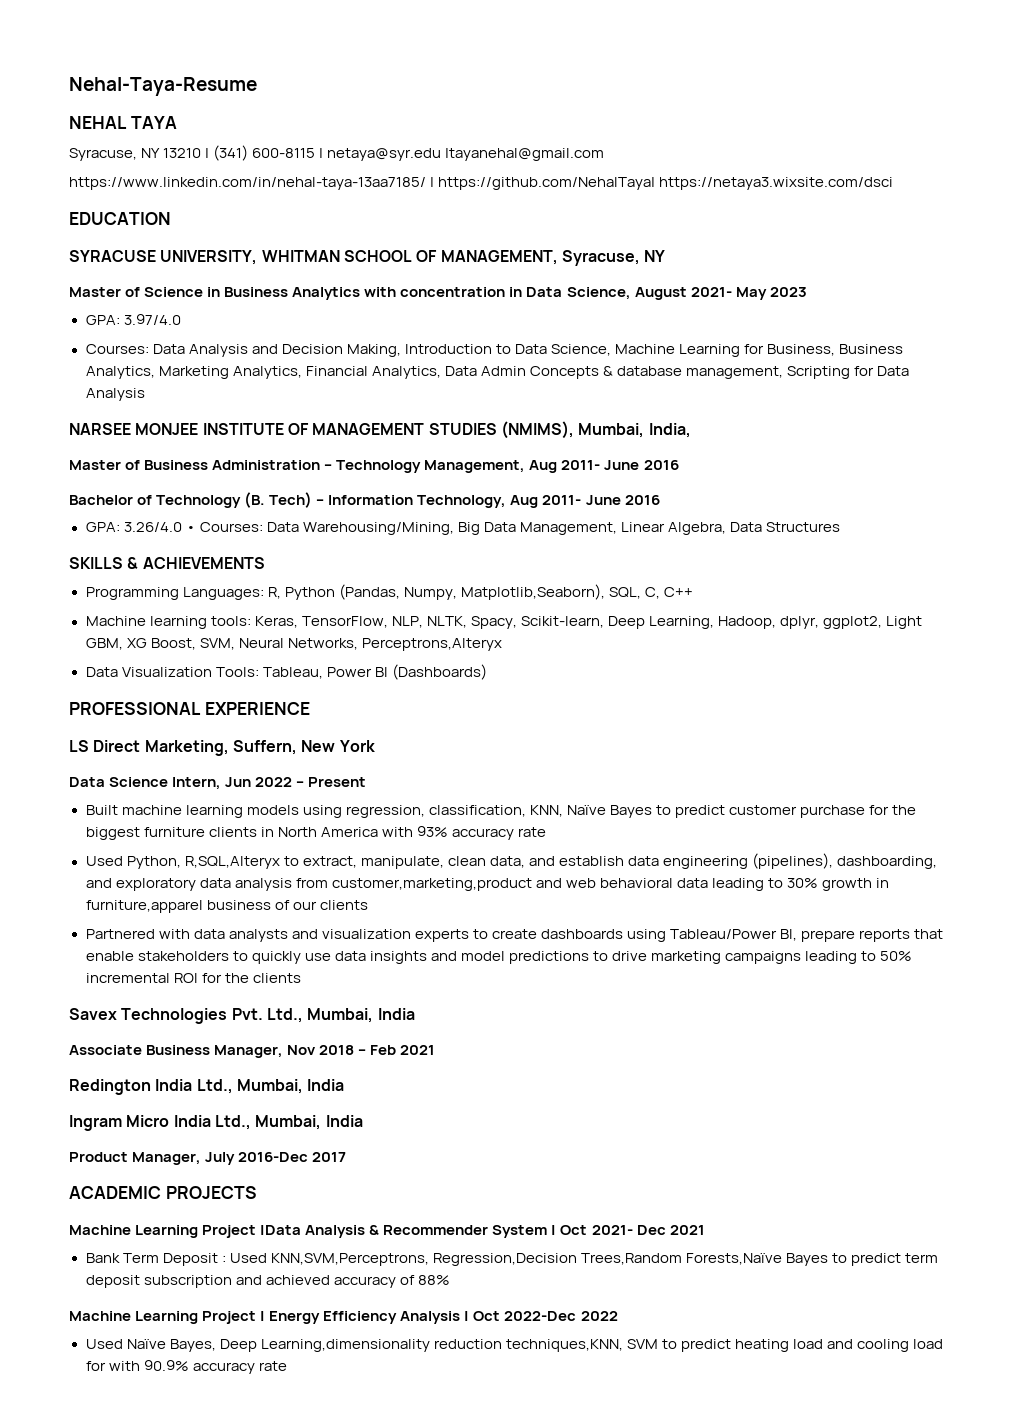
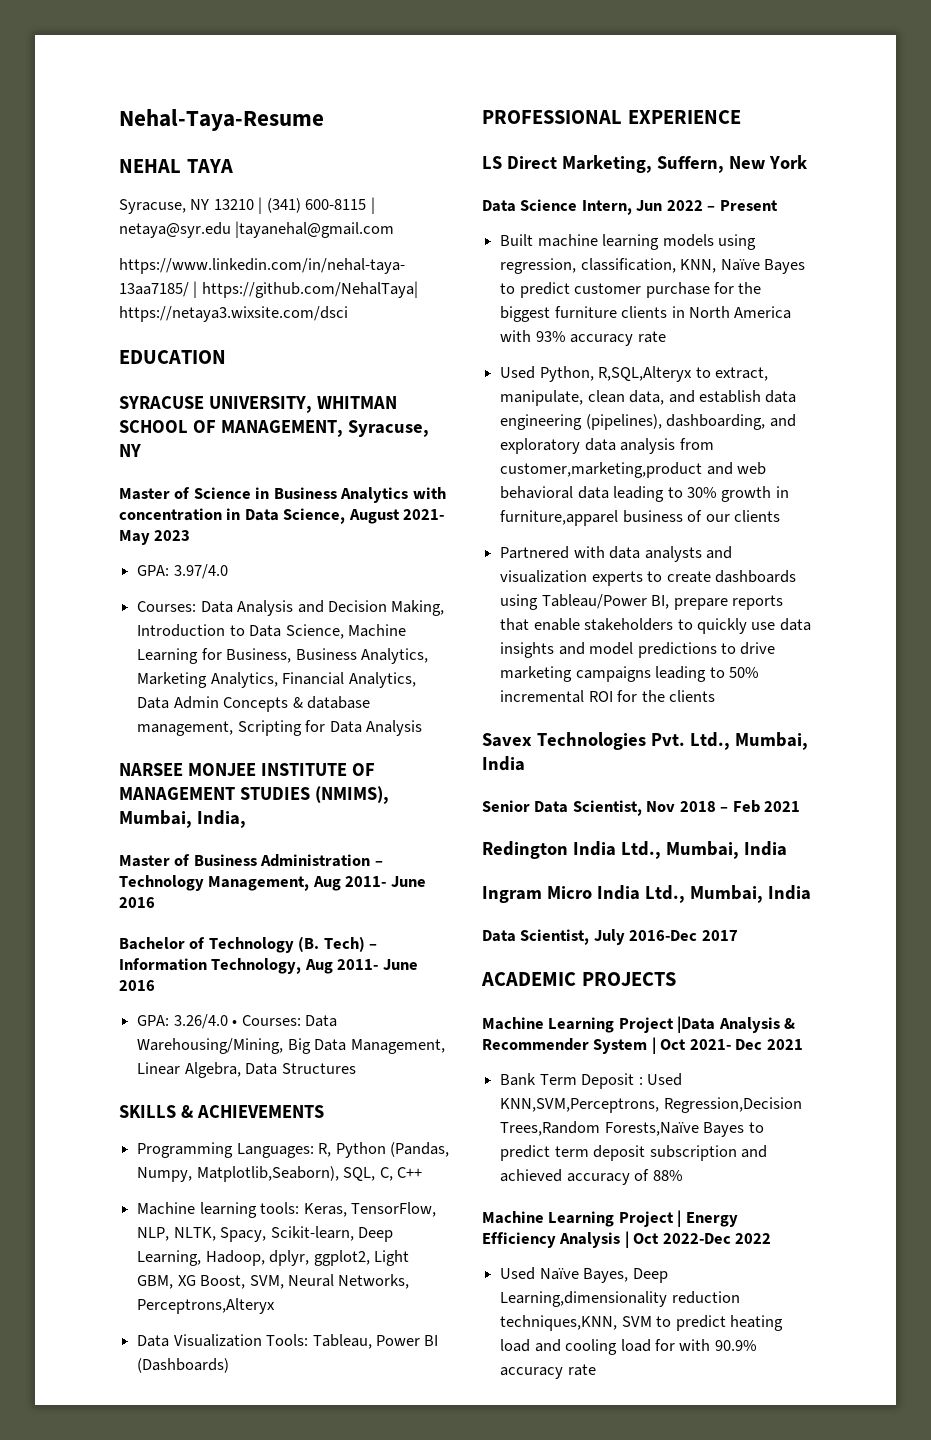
- Associate Business Manager, Nov 2018 – Feb 2021
+ Senior Data Scientist, Nov 2018 – Feb 2021
- Product Manager, July 2016-Dec 2017
+ Data Scientist, July 2016-Dec 2017

